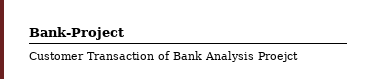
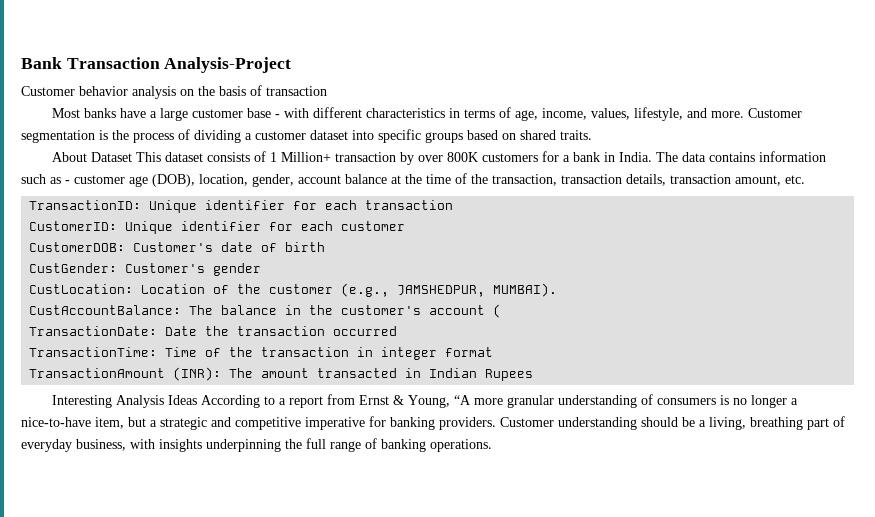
- Bank-Project
- Customer Transaction of Bank Analysis Proejct
+ Bank Transaction Analysis-Project
+ Customer behavior analysis on the basis of transaction
+ Most banks have a large customer base - with different characteristics in terms of age, income, values, lifestyle, and more. Customer segmentation is the process of dividing a customer dataset into specific groups based on shared traits.
+ About Dataset This dataset consists of 1 Million+ transaction by over 800K customers for a bank in India. The data contains information such as - customer age (DOB), location, gender, account balance at the time of the transaction, transaction details, transaction amount, etc.
+ TransactionID: Unique identifier for each transaction
+ CustomerID: Unique identifier for each customer
+ CustomerDOB: Customer's date of birth
+ CustGender: Customer's gender
+ CustLocation: Location of the customer (e.g., JAMSHEDPUR, MUMBAI).
+ CustAccountBalance: The balance in the customer's account (
+ TransactionDate: Date the transaction occurred
+ TransactionTime: Time of the transaction in integer format
+ TransactionAmount (INR): The amount transacted in Indian Rupees
+ Interesting Analysis Ideas According to a report from Ernst & Young, “A more granular understanding of consumers is no longer a nice-to-have item, but a strategic and competitive imperative for banking providers. Customer understanding should be a living, breathing part of everyday business, with insights underpinning the full range of banking operations.

